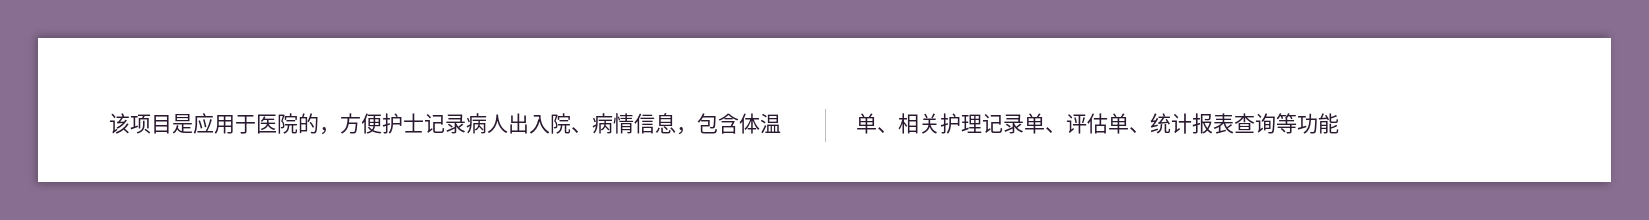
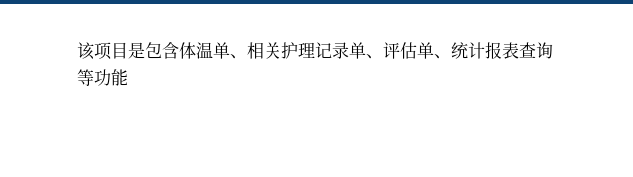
- 该项目是应用于医院的，方便护士记录病人出入院、病情信息，包含体温单、相关护理记录单、评估单、统计报表查询等功能
+ 该项目是包含体温单、相关护理记录单、评估单、统计报表查询等功能

